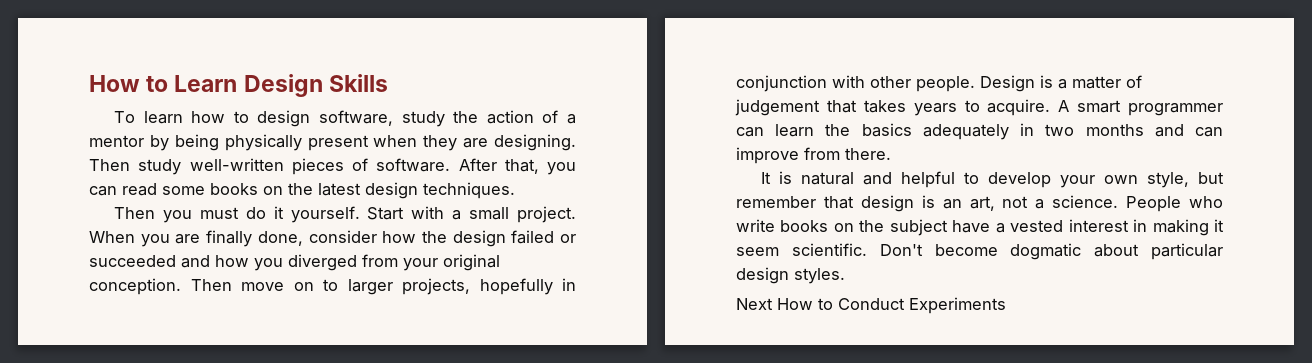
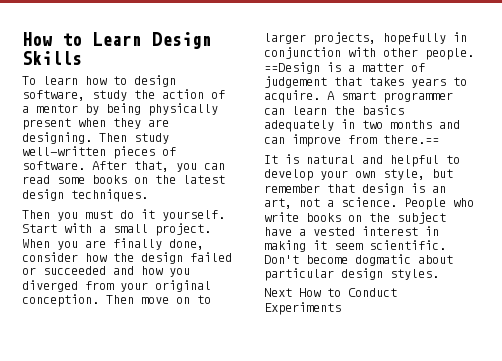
- Design is a matter of judgement that takes years to acquire.
+ ==Design is a matter of judgement that takes years to acquire.
- A smart programmer can learn the basics adequately in two months and can improve from there.
+ A smart programmer can learn the basics adequately in two months and can improve from there.==

